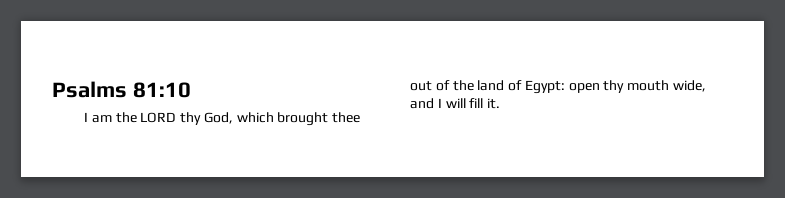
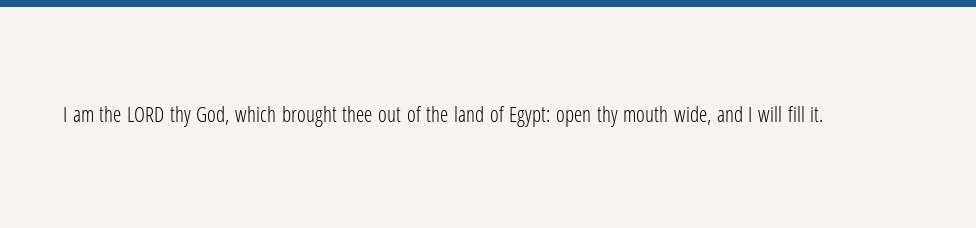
- Psalms 81:10

